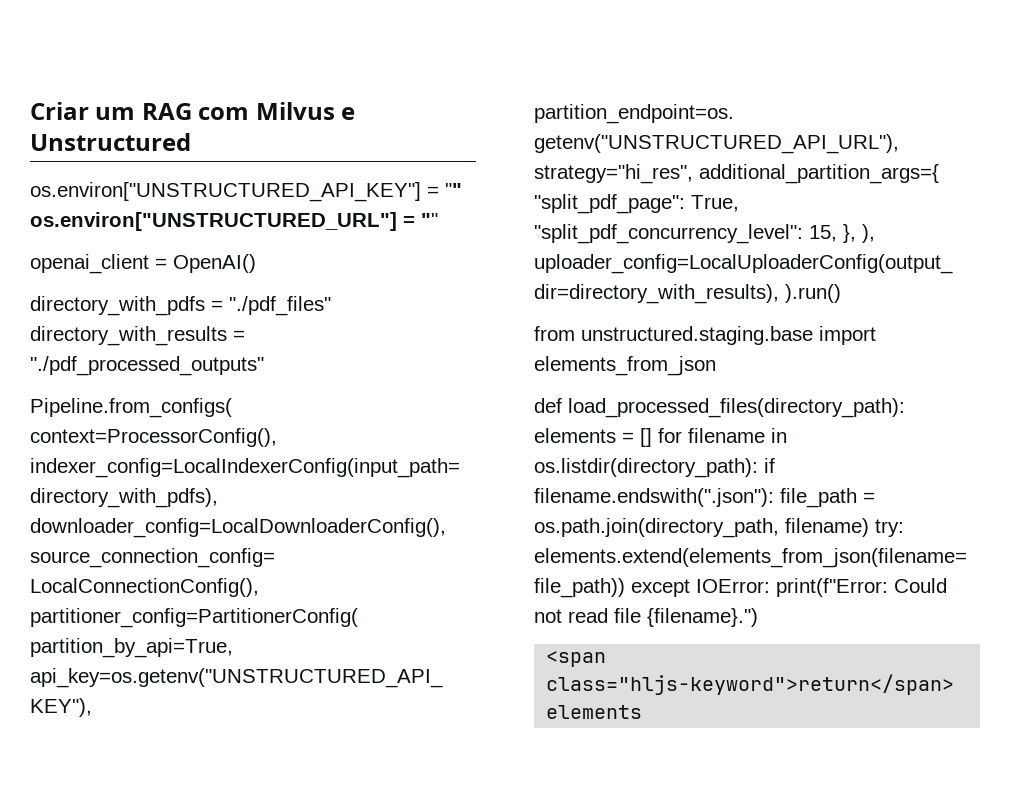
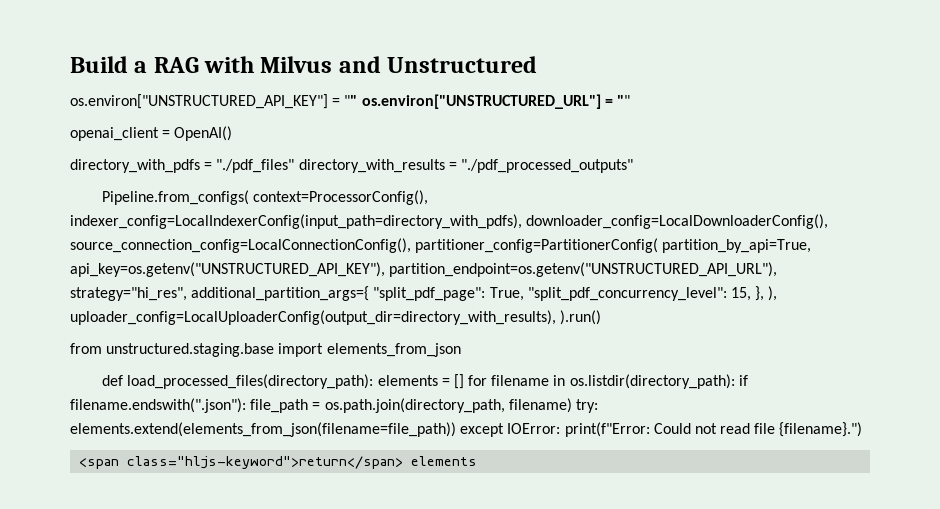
- Criar um RAG com Milvus e Unstructured
+ Build a RAG with Milvus and Unstructured

